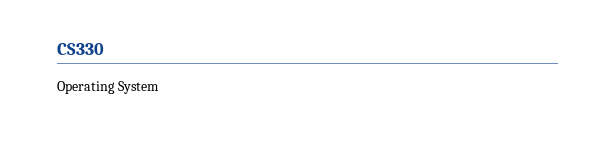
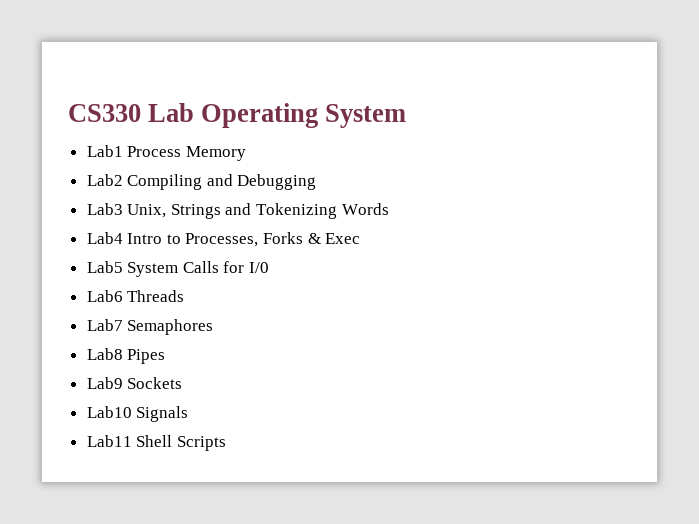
- CS330
- Operating System
+ CS330 Lab Operating System
+ Lab1 Process Memory
+ Lab2 Compiling and Debugging
+ Lab3 Unix, Strings and Tokenizing Words
+ Lab4 Intro to Processes, Forks & Exec
+ Lab5 System Calls for I/0
+ Lab6 Threads
+ Lab7 Semaphores
+ Lab8 Pipes
+ Lab9 Sockets
+ Lab10 Signals
+ Lab11 Shell Scripts

